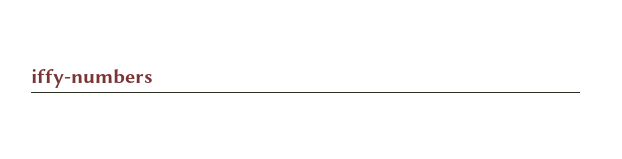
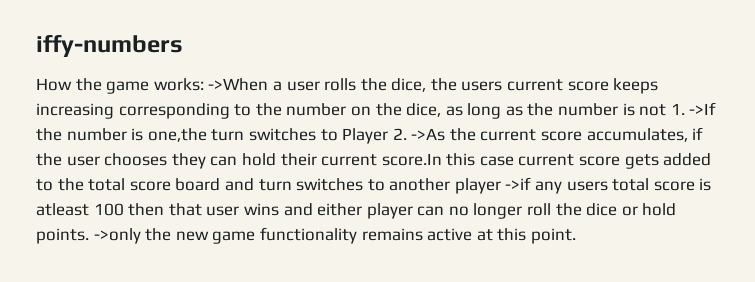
+ How the game works: ->When a user rolls the dice, the users current score keeps increasing corresponding to the number on the dice, as long as the number is not 1. ->If the number is one,the turn switches to Player 2. ->As the current score accumulates, if the user chooses they can hold their current score.In this case current score gets added to the total score board and turn switches to another player ->if any users total score is atleast 100 then that user wins and either player can no longer roll the dice or hold points. ->only the new game functionality remains active at this point.

